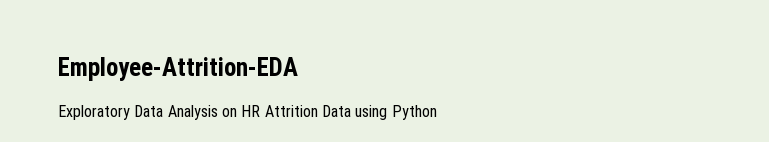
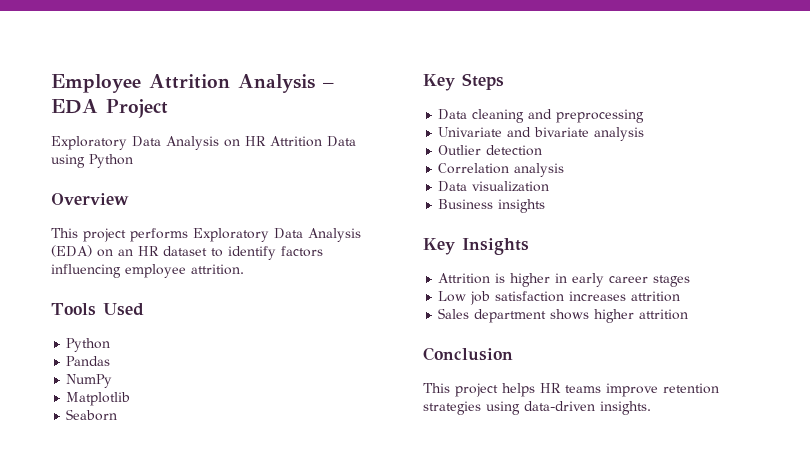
- Employee-Attrition-EDA
+ Employee Attrition Analysis – EDA Project
+ Overview
+ This project performs Exploratory Data Analysis (EDA) on an HR dataset to identify factors influencing employee attrition.
+ Tools Used
+ Python
+ Pandas
+ NumPy
+ Matplotlib
+ Seaborn
+ Key Steps
+ Data cleaning and preprocessing
+ Univariate and bivariate analysis
+ Outlier detection
+ Correlation analysis
+ Data visualization
+ Business insights
+ Key Insights
+ Attrition is higher in early career stages
+ Low job satisfaction increases attrition
+ Sales department shows higher attrition
+ Conclusion
+ This project helps HR teams improve retention strategies using data-driven insights.

